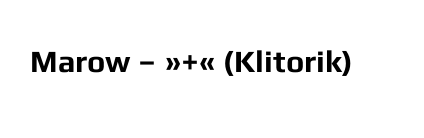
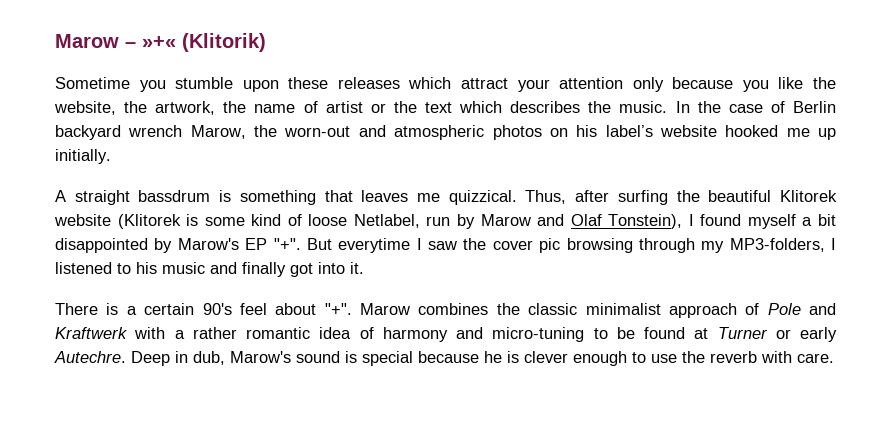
+ Sometime you stumble upon these releases which attract your attention only because you like the website, the artwork, the name of artist or the text which describes the music. In the case of Berlin backyard wrench Marow, the worn-out and atmospheric photos on his label’s website hooked me up initially.
+ A straight bassdrum is something that leaves me quizzical. Thus, after surfing the beautiful Klitorek website (Klitorek is some kind of loose Netlabel, run by Marow and Olaf Tonstein), I found myself a bit disappointed by Marow's EP "+". But everytime I saw the cover pic browsing through my MP3-folders, I listened to his music and finally got into it.
+ There is a certain 90's feel about "+". Marow combines the classic minimalist approach of Pole and Kraftwerk with a rather romantic idea of harmony and micro-tuning to be found at Turner or early Autechre. Deep in dub, Marow's sound is special because he is clever enough to use the reverb with care.

